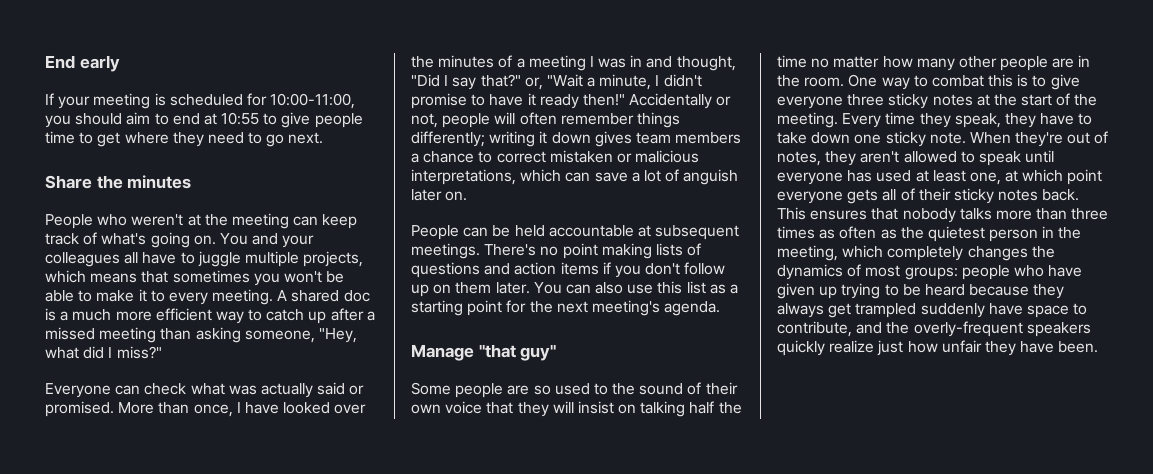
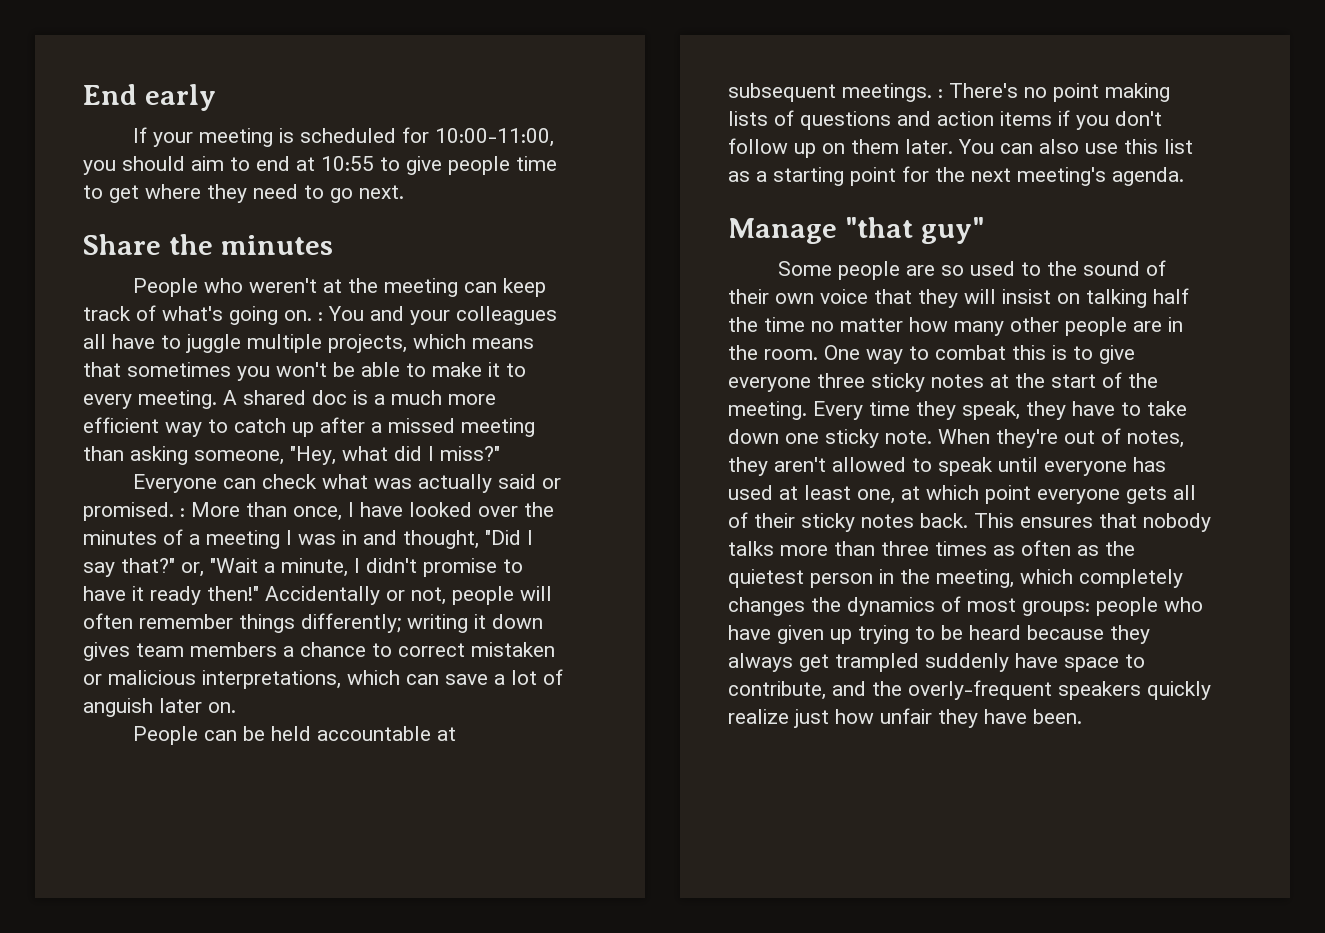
- People who weren't at the meeting can keep track of what's going on. You and your colleagues all have to juggle multiple projects, which means that sometimes you won't be able to make it to every meeting.
+ People who weren't at the meeting can keep track of what's going on. : You and your colleagues all have to juggle multiple projects, which means that sometimes you won't be able to make it to every meeting.
- Everyone can check what was actually said or promised. More than once, I have looked over the minutes of a meeting I was in and thought, "Did I say that?" or, "Wait a minute, I didn't promise to have it ready then!"
+ Everyone can check what was actually said or promised. : More than once, I have looked over the minutes of a meeting I was in and thought, "Did I say that?" or, "Wait a minute, I didn't promise to have it ready then!"
- People can be held accountable at subsequent meetings. There's no point making lists of questions and action items if you don't follow up on them later.
+ People can be held accountable at subsequent meetings. : There's no point making lists of questions and action items if you don't follow up on them later.

